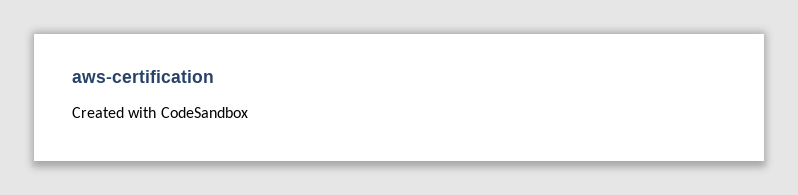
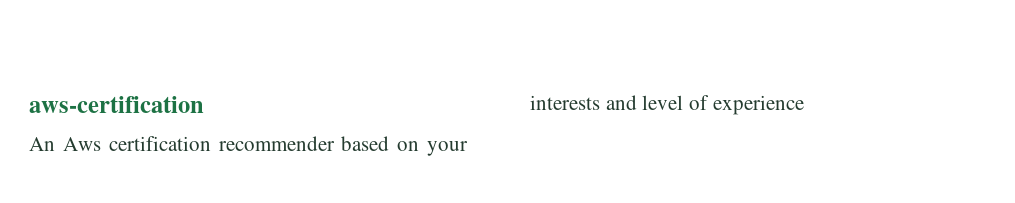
- Created with CodeSandbox
+ An Aws certification recommender based on your interests and level of experience

